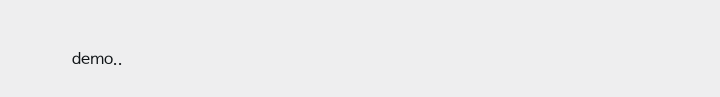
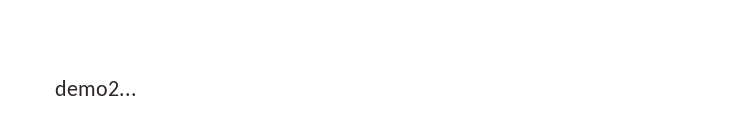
- demo..
+ demo2...

